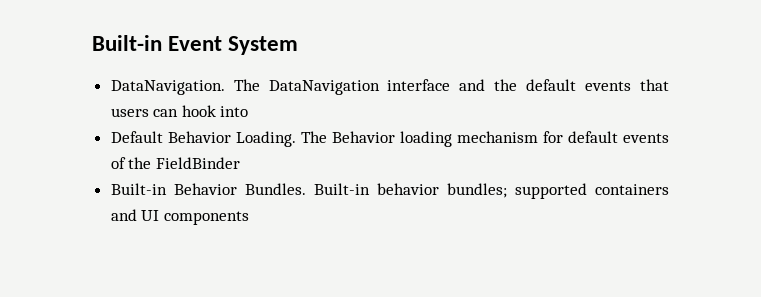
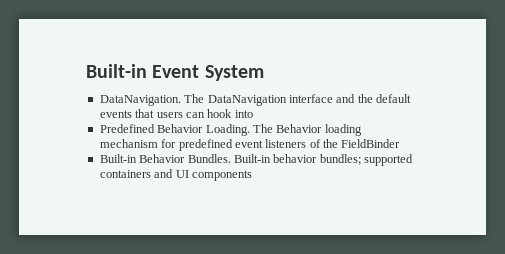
- Default Behavior Loading.
+ Predefined Behavior Loading.
- The Behavior loading mechanism for default events of the FieldBinder
+ The Behavior loading mechanism for predefined event listeners of the FieldBinder

